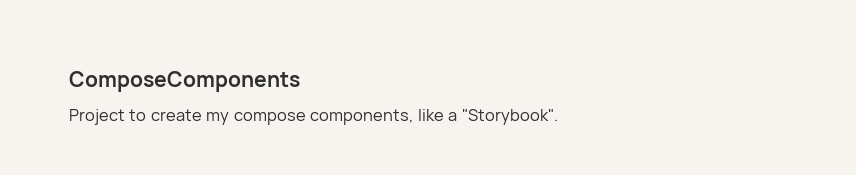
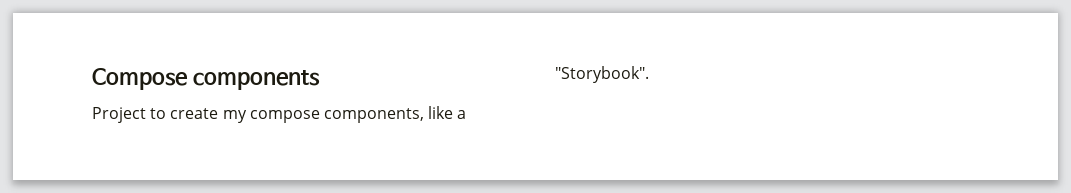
- ComposeComponents
+ Compose components

